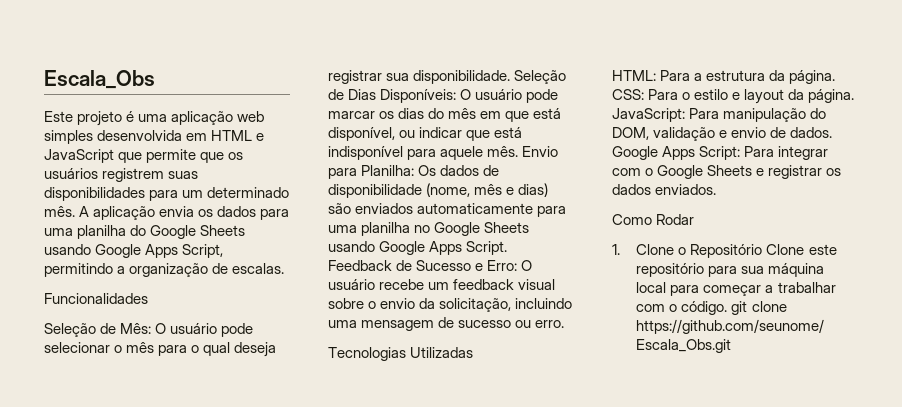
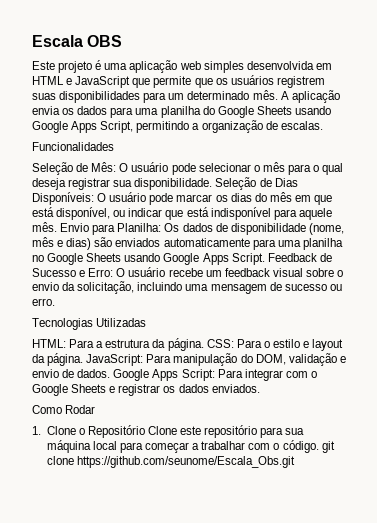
- Escala_Obs
+ Escala OBS

